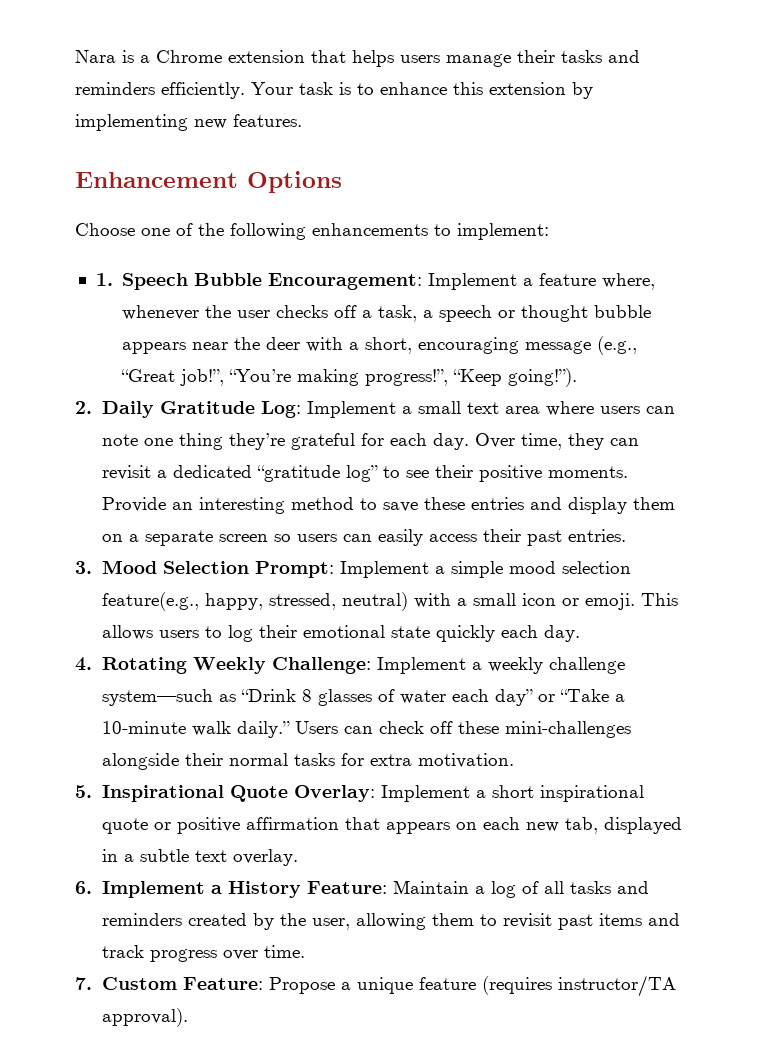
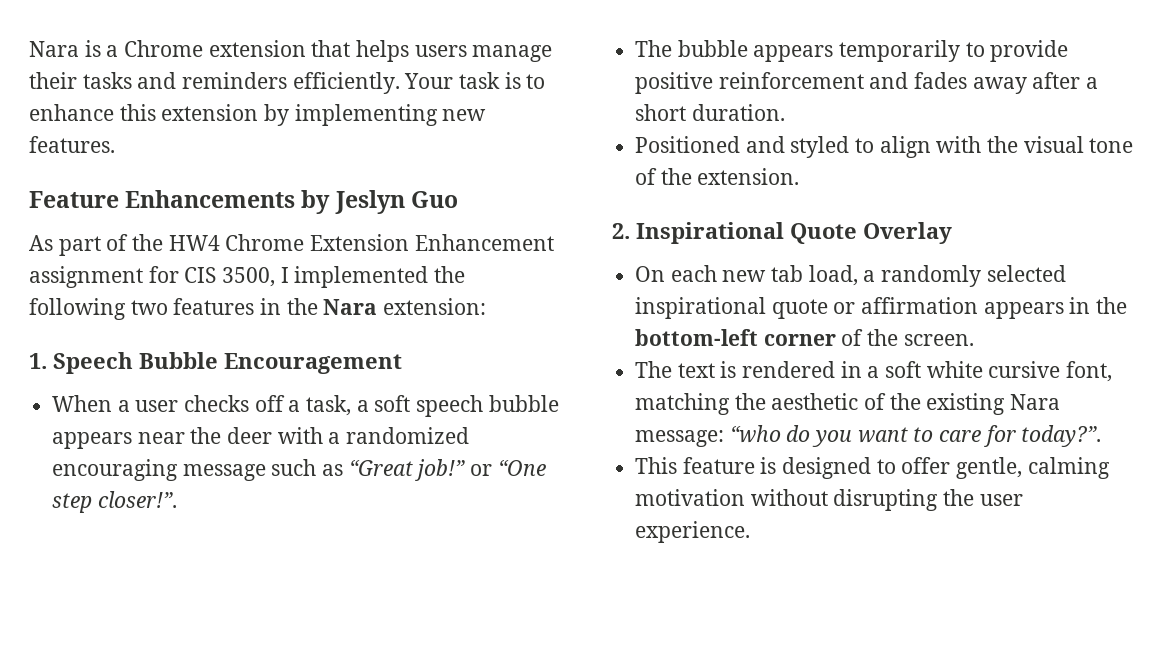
- Enhancement Options
- Choose one of the following enhancements to implement:
- 1. Speech Bubble Encouragement: Implement a feature where, whenever the user checks off a task, a speech or thought bubble appears near the deer with a short, encouraging message (e.g., “Great job!”, “You’re making progress!”, “Keep going!”).
- 2. Daily Gratitude Log: Implement a small text area where users can note one thing they’re grateful for each day. Over time, they can revisit a dedicated “gratitude log” to see their positive moments. Provide an interesting method to save these entries and display them on a separate screen so users can easily access their past entries.
- 3. Mood Selection Prompt: Implement a simple mood selection feature(e.g., happy, stressed, neutral) with a small icon or emoji. This allows users to log their emotional state quickly each day.
- 4. Rotating Weekly Challenge: Implement a weekly challenge system—such as “Drink 8 glasses of water each day” or “Take a 10-minute walk daily.” Users can check off these mini-challenges alongside their normal tasks for extra motivation.
- 5. Inspirational Quote Overlay: Implement a short inspirational quote or positive affirmation that appears on each new tab, displayed in a subtle text overlay.
- 6. Implement a History Feature: Maintain a log of all tasks and reminders created by the user, allowing them to revisit past items and track progress over time.
- 7. Custom Feature: Propose a unique feature (requires instructor/TA approval).
+ Feature Enhancements by Jeslyn Guo
+ As part of the HW4 Chrome Extension Enhancement assignment for CIS 3500, I implemented the following two features in the Nara extension:
+ 1. Speech Bubble Encouragement
+ When a user checks off a task, a soft speech bubble appears near the deer with a randomized encouraging message such as “Great job!” or “One step closer!”.
+ The bubble appears temporarily to provide positive reinforcement and fades away after a short duration.
+ Positioned and styled to align with the visual tone of the extension.
+ 2. Inspirational Quote Overlay
+ On each new tab load, a randomly selected inspirational quote or affirmation appears in the bottom-left corner of the screen.
+ The text is rendered in a soft white cursive font, matching the aesthetic of the existing Nara message: “who do you want to care for today?”.
+ This feature is designed to offer gentle, calming motivation without disrupting the user experience.

